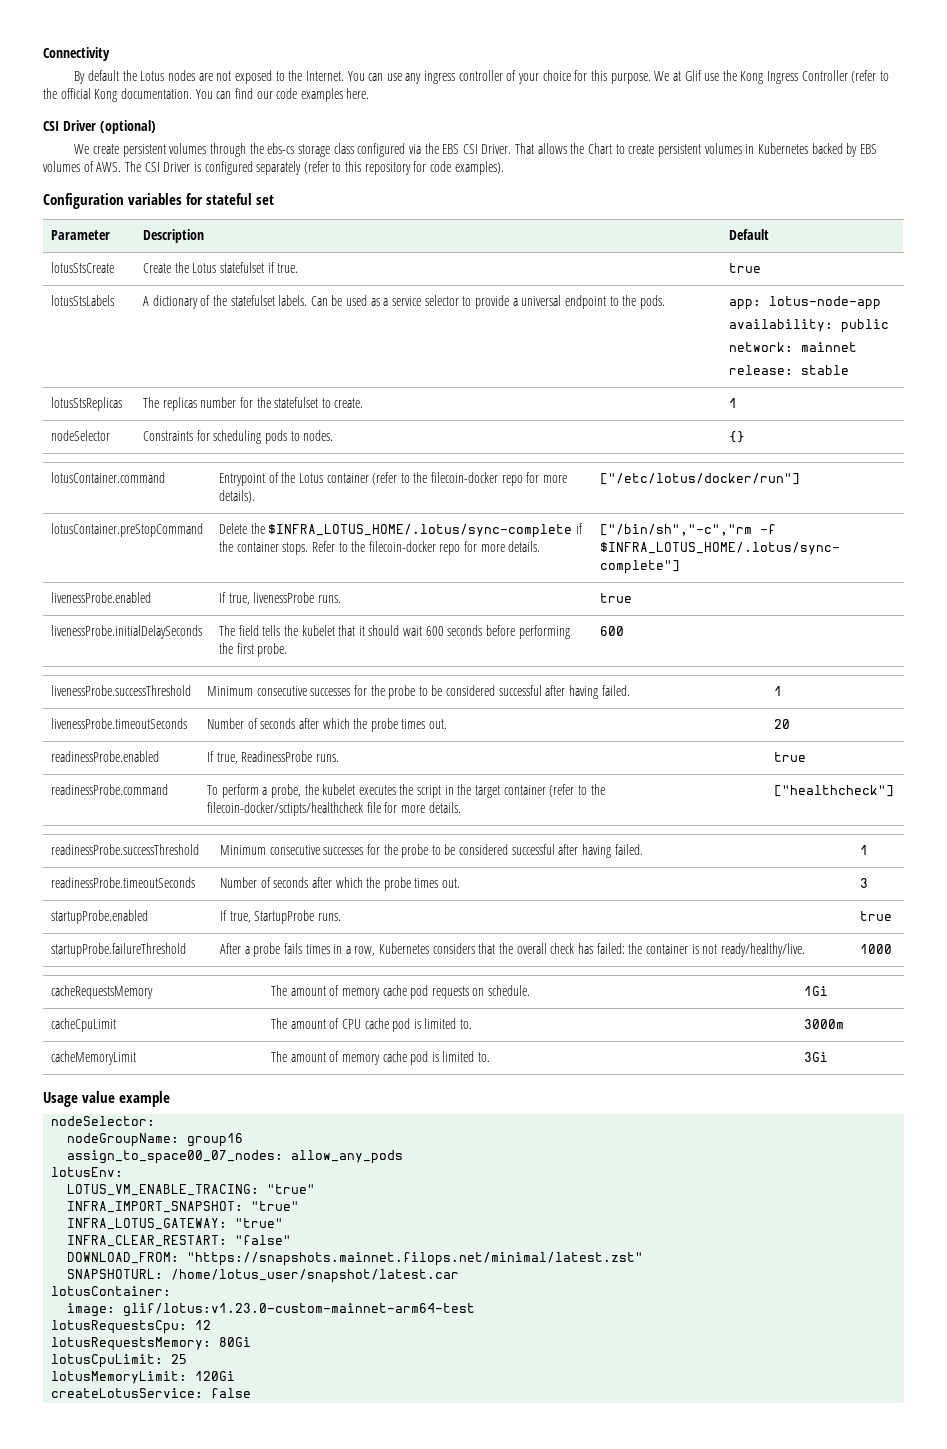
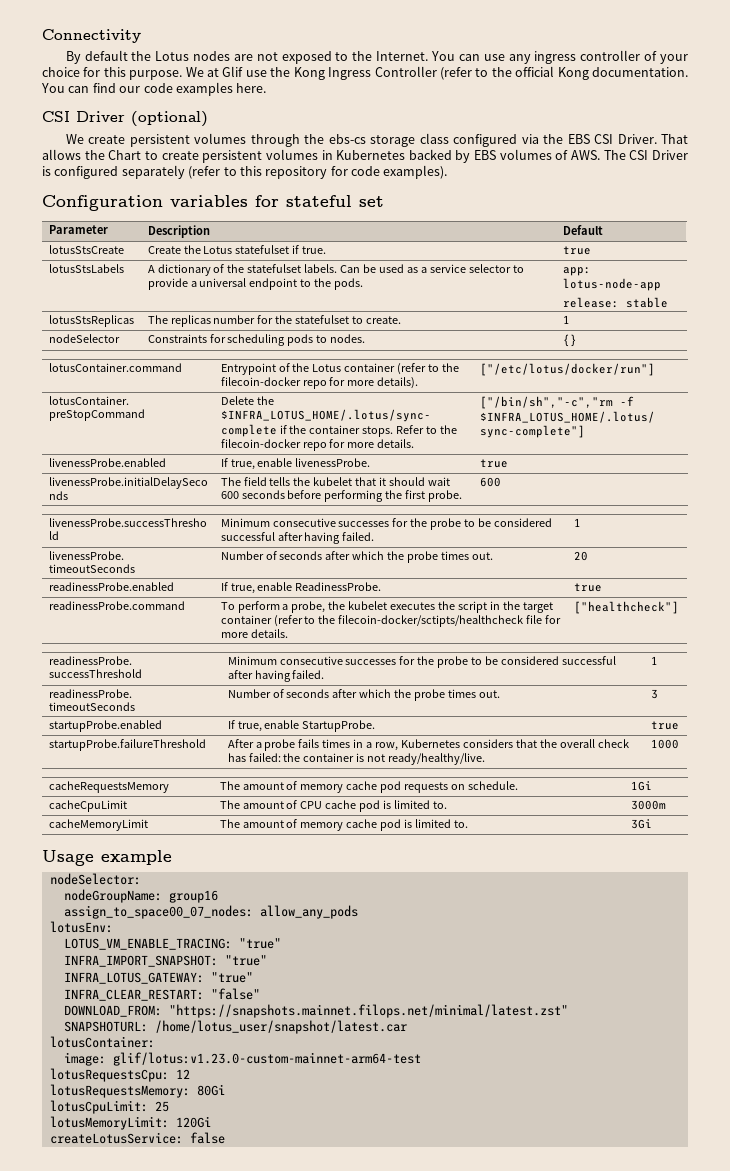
  lotusStsLabels | A dictionary of the statefulset labels. Can be used as a service selector to provide a universal endpoint to the pods. | app: lotus-node-app
- availability: public
- network: mainnet
- livenessProbe.enabled | If true, livenessProbe runs. | true
+ livenessProbe.enabled | If true, enable livenessProbe. | true
- readinessProbe.enabled | If true, ReadinessProbe runs. | true
+ readinessProbe.enabled | If true, enable ReadinessProbe. | true
- startupProbe.enabled | If true, StartupProbe runs. | true
+ startupProbe.enabled | If true, enable StartupProbe. | true
- Usage value example
+ Usage example

